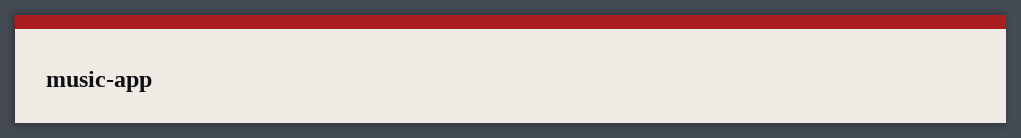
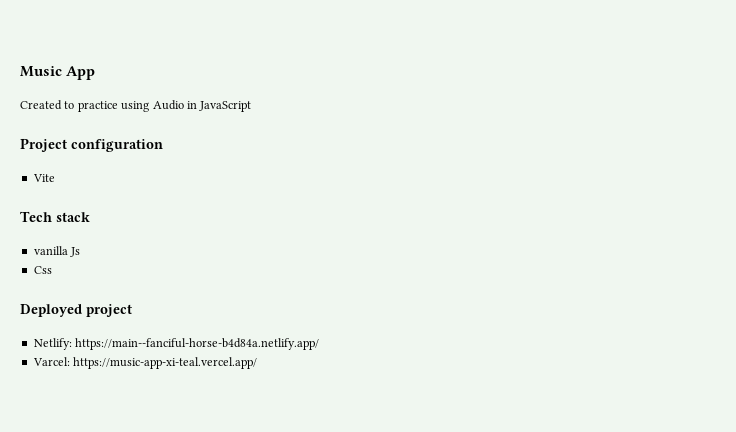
- music-app
+ Music App
+ Created to practice using Audio in JavaScript
+ Project configuration
+ Vite
+ Tech stack
+ vanilla Js
+ Css
+ Deployed project
+ Netlify: https://main--fanciful-horse-b4d84a.netlify.app/
+ Varcel: https://music-app-xi-teal.vercel.app/

